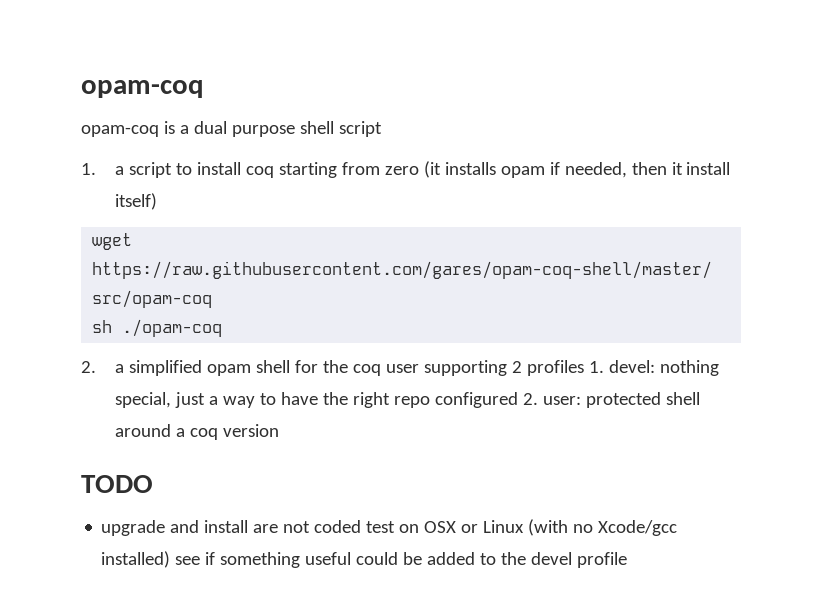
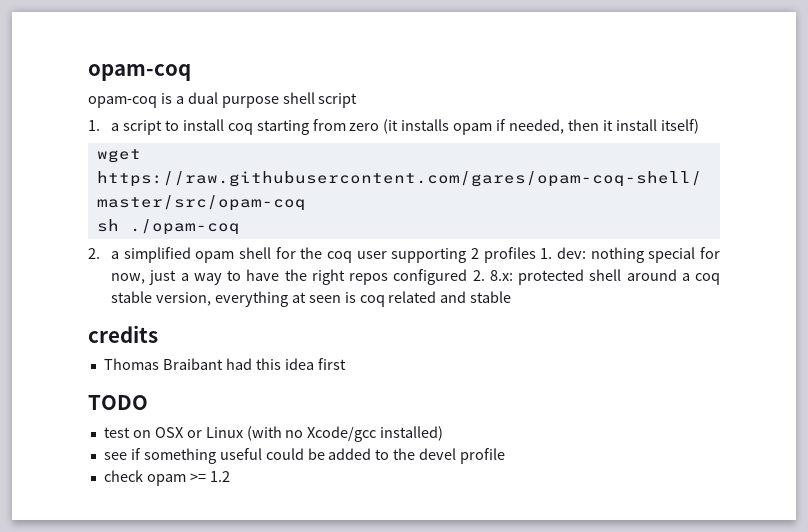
- 2. a simplified opam shell for the coq user supporting 2 profiles 1. devel: nothing special, just a way to have the right repo configured 2. user: protected shell around a coq version
+ 2. a simplified opam shell for the coq user supporting 2 profiles 1. dev: nothing special for now, just a way to have the right repos configured 2. 8.x: protected shell around a coq stable version, everything at seen is coq related and stable
+ credits
+ Thomas Braibant had this idea first
  TODO
- upgrade and install are not coded test on OSX or Linux (with no Xcode/gcc installed) see if something useful could be added to the devel profile
+ test on OSX or Linux (with no Xcode/gcc installed)
+ see if something useful could be added to the devel profile
+ check opam >= 1.2

